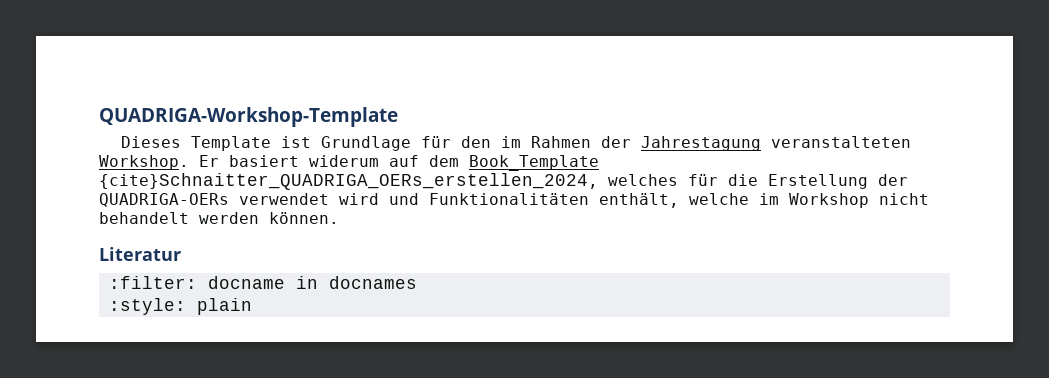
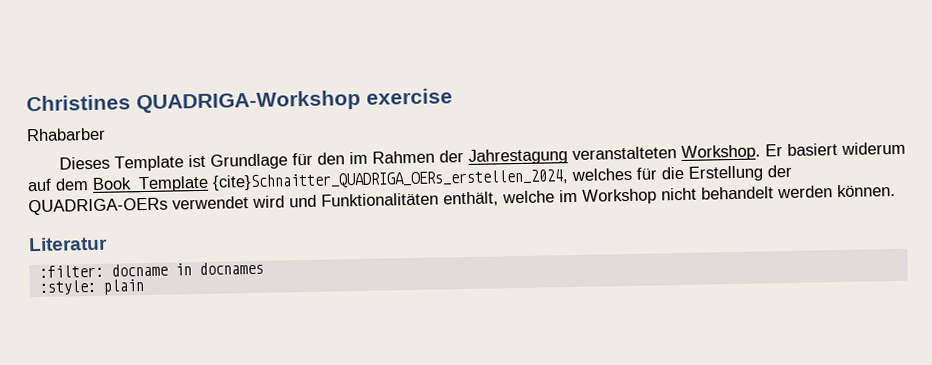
- QUADRIGA-Workshop-Template
+ Christines QUADRIGA-Workshop exercise
+ Rhabarber

